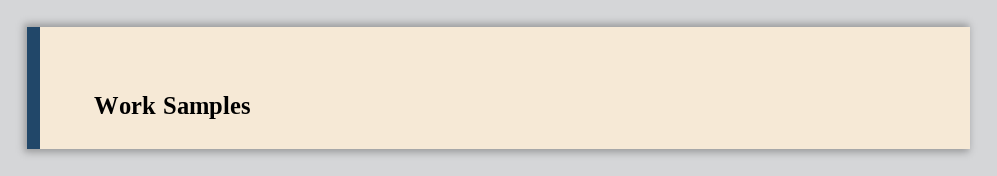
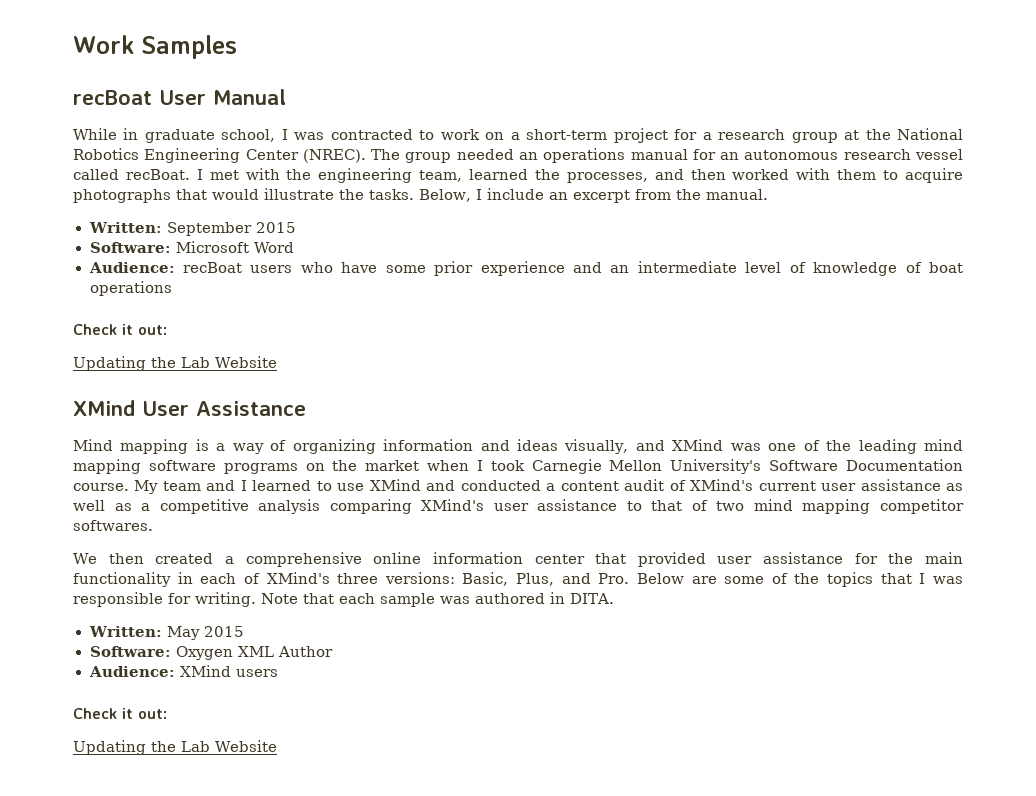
+ recBoat User Manual
+ While in graduate school, I was contracted to work on a short-term project for a research group at the National Robotics Engineering Center (NREC). The group needed an operations manual for an autonomous research vessel called recBoat. I met with the engineering team, learned the processes, and then worked with them to acquire photographs that would illustrate the tasks. Below, I include an excerpt from the manual.
+ Written: September 2015
+ Software: Microsoft Word
+ Audience: recBoat users who have some prior experience and an intermediate level of knowledge of boat operations
+ Check it out:
+ Updating the Lab Website
+ XMind User Assistance
+ Mind mapping is a way of organizing information and ideas visually, and XMind was one of the leading mind mapping software programs on the market when I took Carnegie Mellon University's Software Documentation course. My team and I learned to use XMind and conducted a content audit of XMind's current user assistance as well as a competitive analysis comparing XMind's user assistance to that of two mind mapping competitor softwares.
+ We then created a comprehensive online information center that provided user assistance for the main functionality in each of XMind's three versions: Basic, Plus, and Pro. Below are some of the topics that I was responsible for writing. Note that each sample was authored in DITA.
+ Written: May 2015
+ Software: Oxygen XML Author
+ Audience: XMind users
+ Check it out:
+ Updating the Lab Website

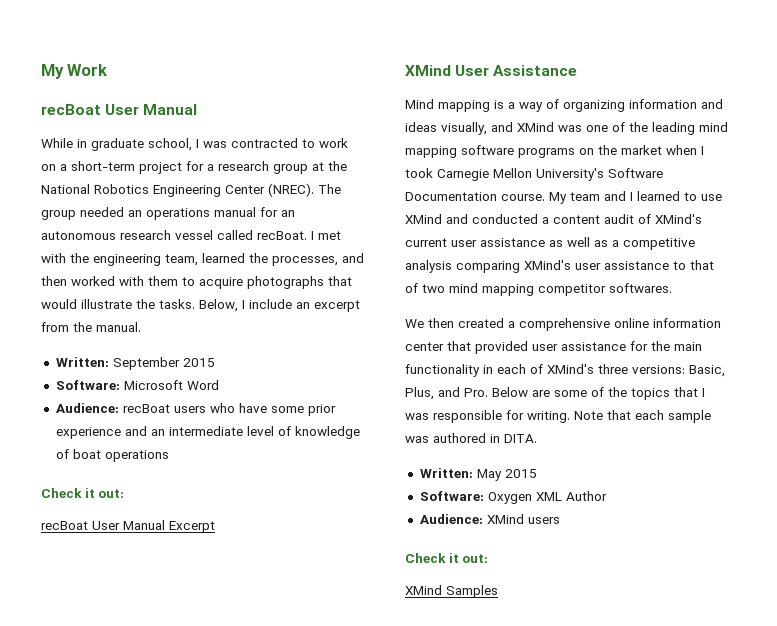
- Work Samples
+ My Work
  Audience: recBoat users who have some prior experience and an intermediate level of knowledge of boat operations
  Check it out:
- Updating the Lab Website
+ recBoat User Manual Excerpt
  Audience: XMind users
  Check it out:
- Updating the Lab Website
+ XMind Samples

